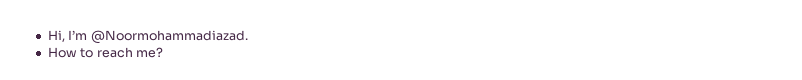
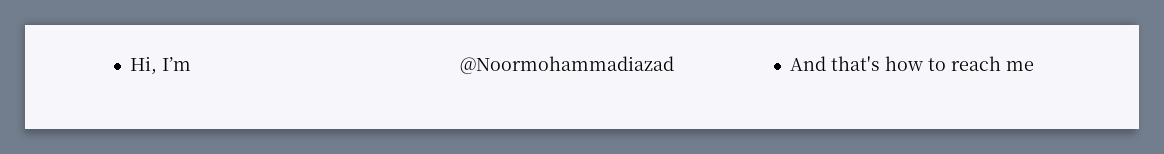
- Hi, I’m @Noormohammadiazad.
- How to reach me?
+ Hi, I’m @Noormohammadiazad
+ And that's how to reach me

